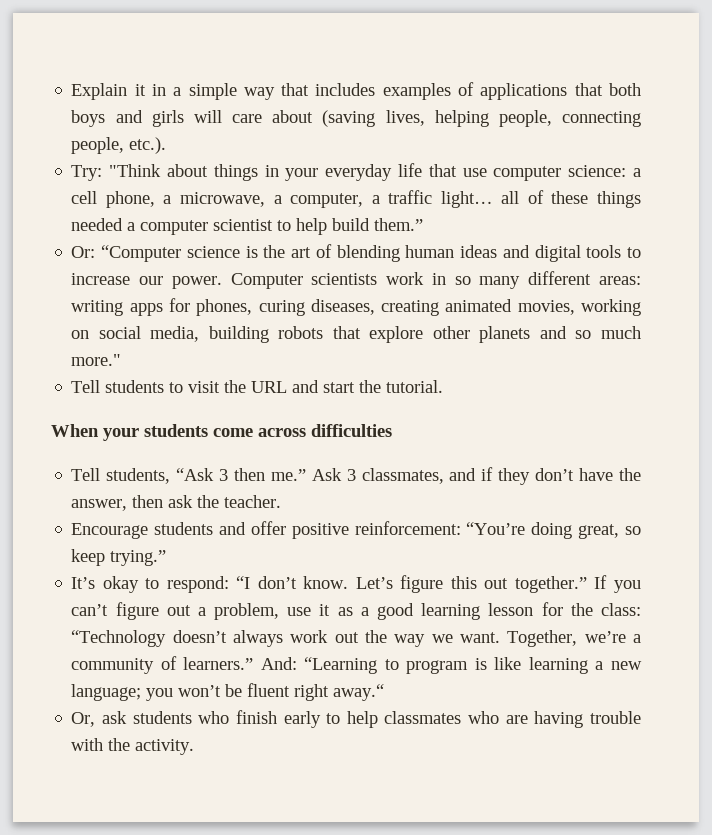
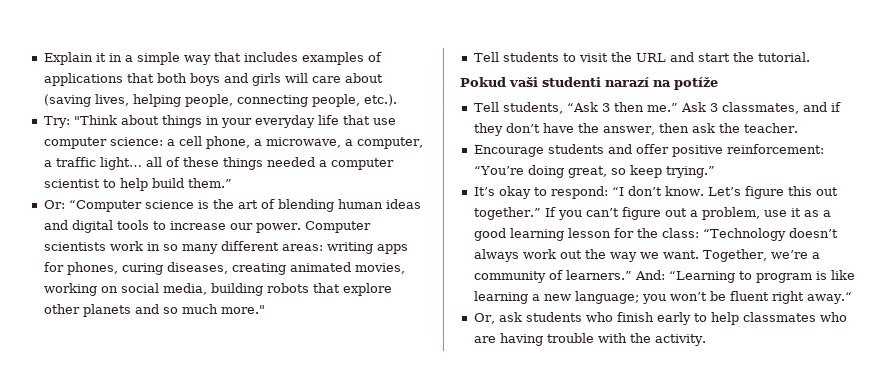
- When your students come across difficulties
+ Pokud vaši studenti narazí na potíže

